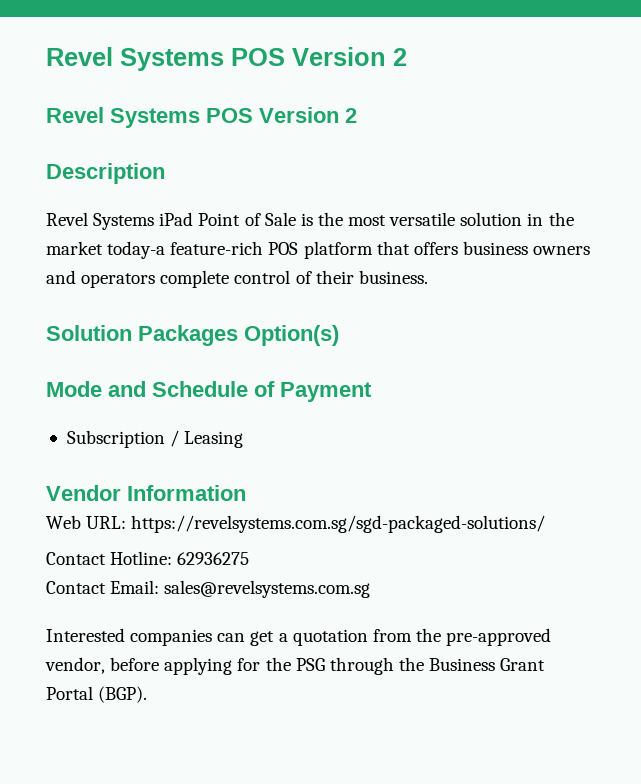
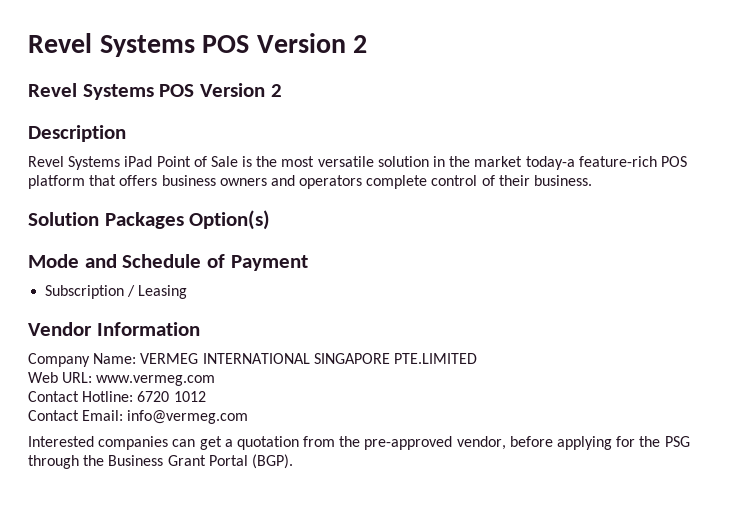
+ Company Name: VERMEG INTERNATIONAL SINGAPORE PTE.LIMITED
- Web URL: https://revelsystems.com.sg/sgd-packaged-solutions/
+ Web URL: www.vermeg.com
- Contact Hotline: 62936275
+ Contact Hotline: 6720 1012
- Contact Email: sales@revelsystems.com.sg
+ Contact Email: info@vermeg.com

